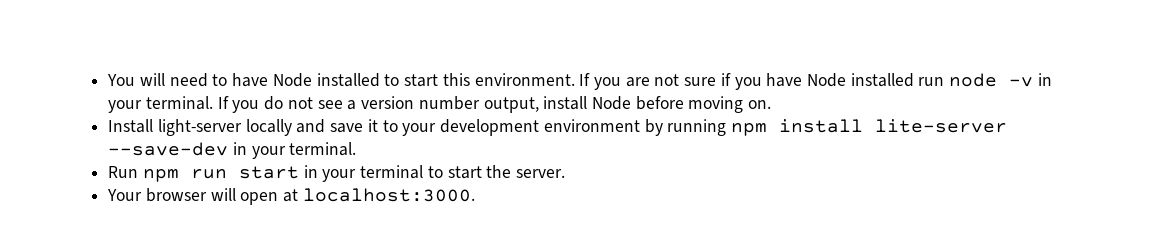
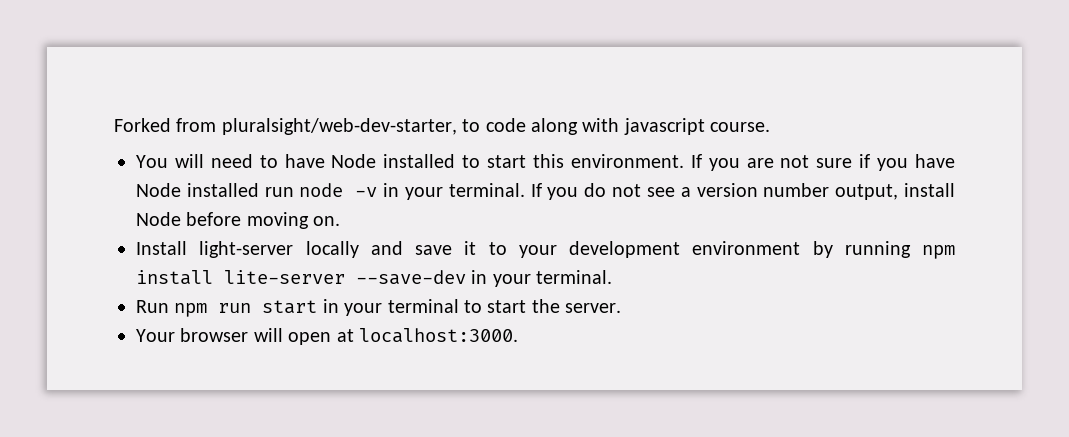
+ Forked from pluralsight/web-dev-starter, to code along with javascript course.

